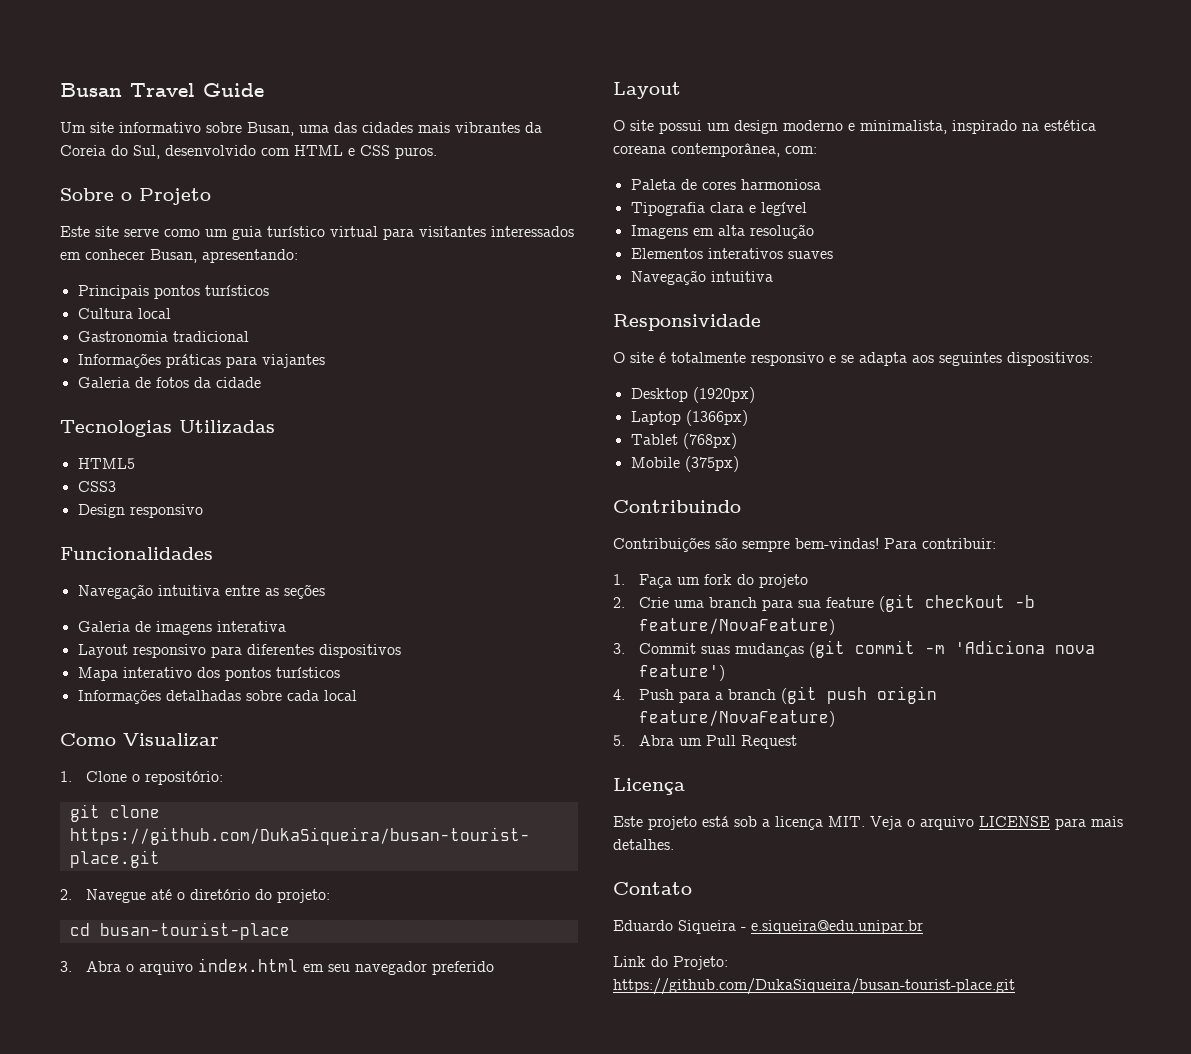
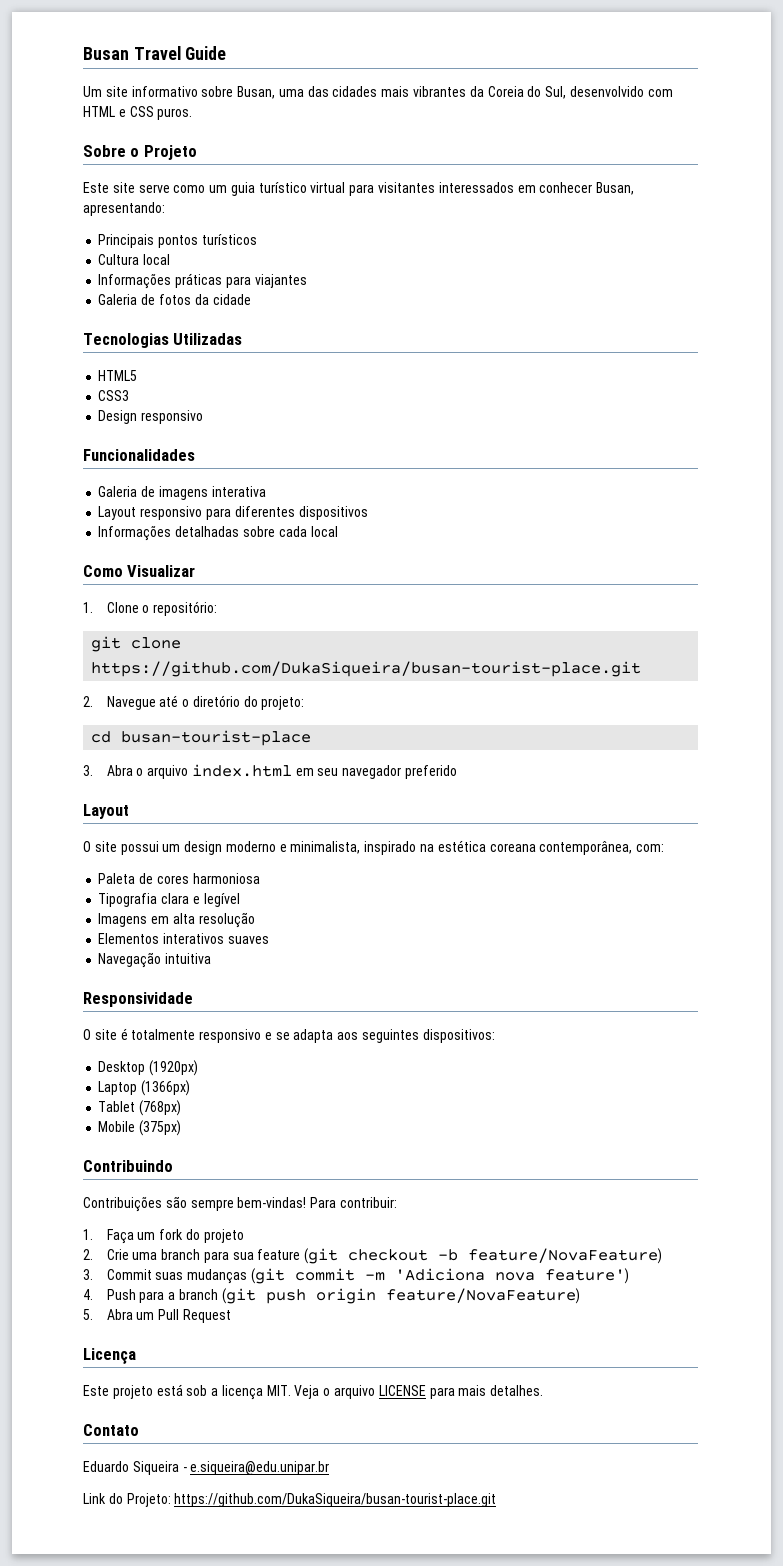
- Gastronomia tradicional
- Navegação intuitiva entre as seções
- Mapa interativo dos pontos turísticos

